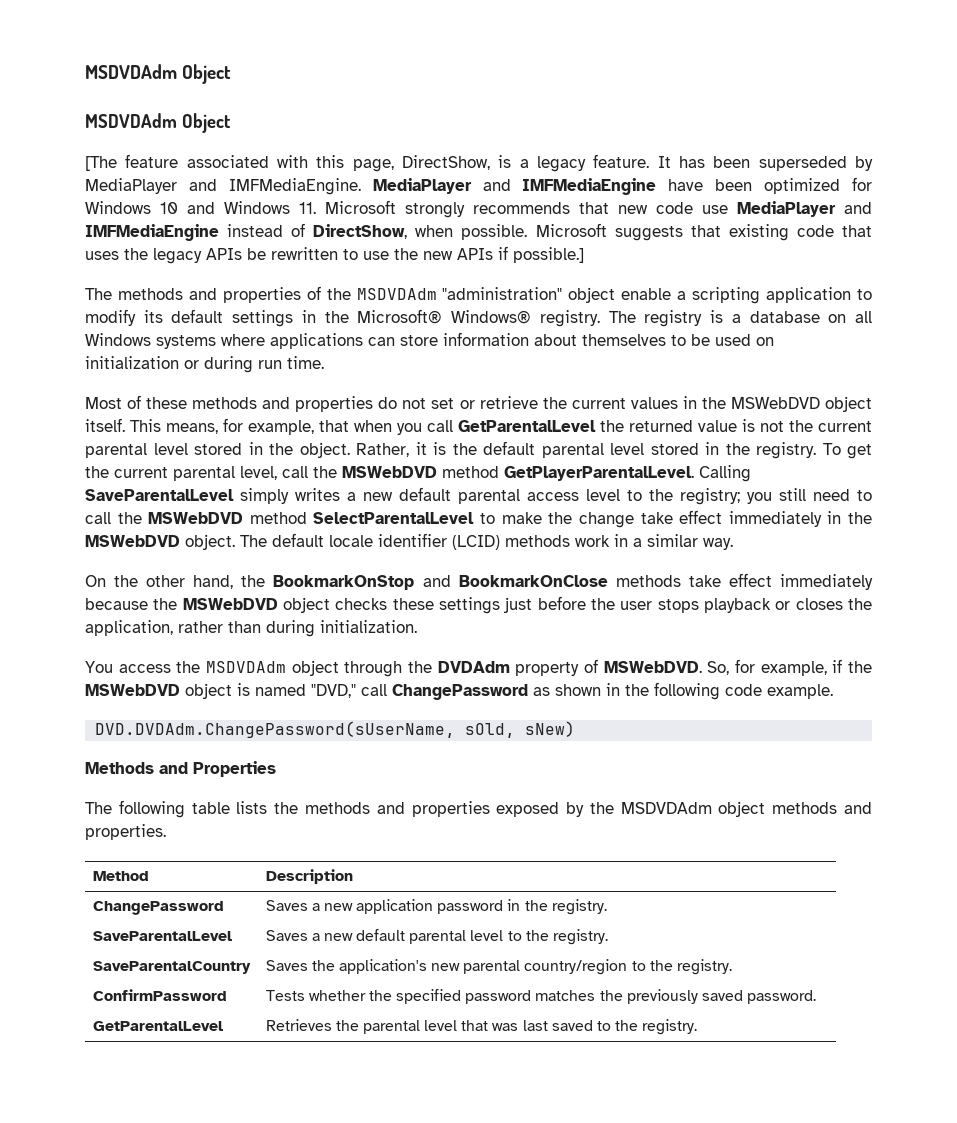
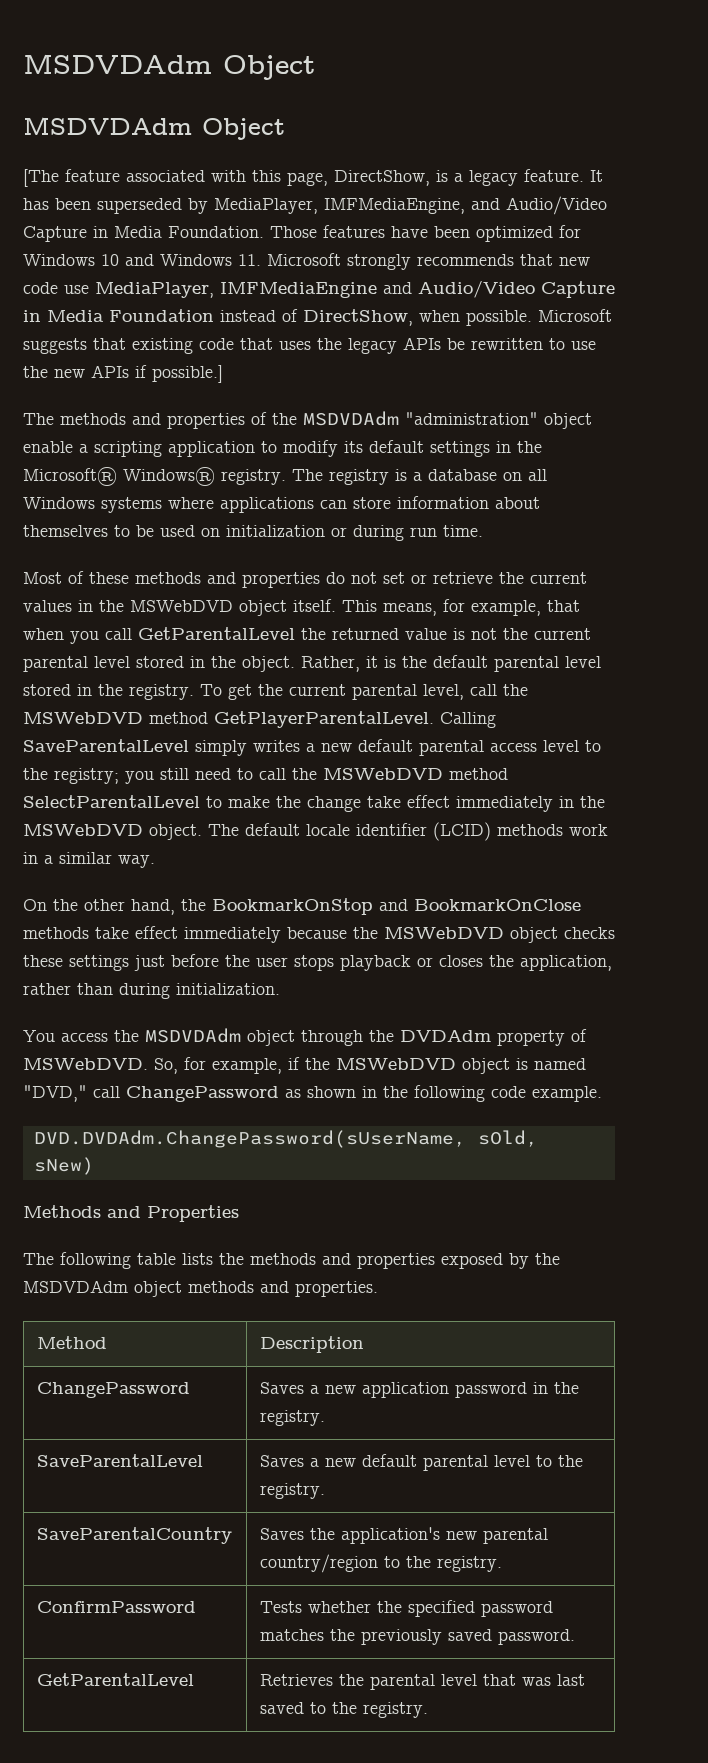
- It has been superseded by MediaPlayer and IMFMediaEngine. MediaPlayer and IMFMediaEngine have been optimized for Windows 10 and Windows 11. Microsoft strongly recommends that new code use MediaPlayer and IMFMediaEngine instead of DirectShow, when possible.
+ It has been superseded by MediaPlayer, IMFMediaEngine, and Audio/Video Capture in Media Foundation. Those features have been optimized for Windows 10 and Windows 11. Microsoft strongly recommends that new code use MediaPlayer, IMFMediaEngine and Audio/Video Capture in Media Foundation instead of DirectShow, when possible.

